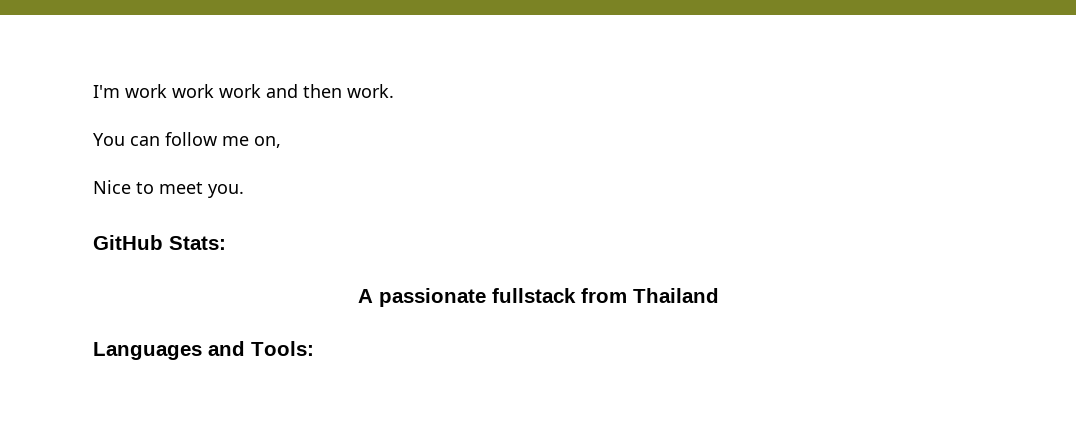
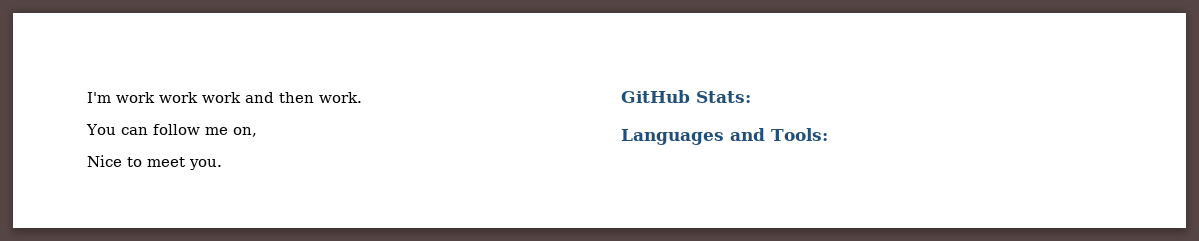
- A passionate fullstack from Thailand

